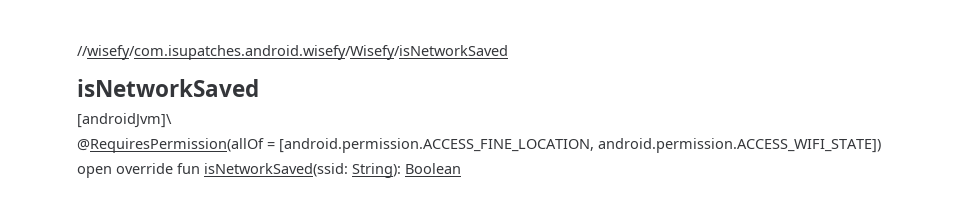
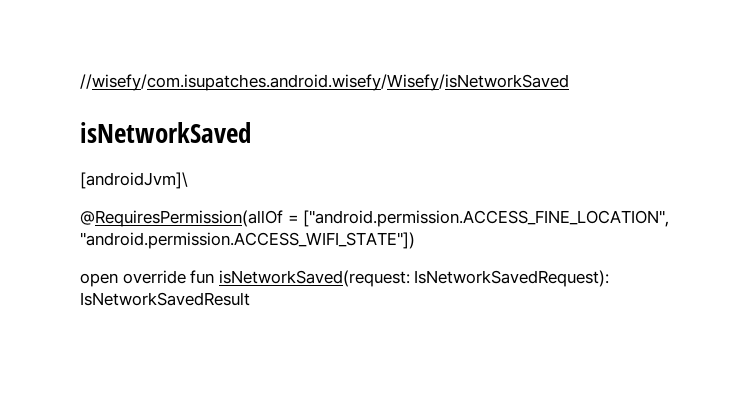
- @RequiresPermission(allOf = [android.permission.ACCESS_FINE_LOCATION, android.permission.ACCESS_WIFI_STATE])
+ @RequiresPermission(allOf = ["android.permission.ACCESS_FINE_LOCATION", "android.permission.ACCESS_WIFI_STATE"])
- open override fun isNetworkSaved(ssid: String): Boolean
+ open override fun isNetworkSaved(request: IsNetworkSavedRequest): IsNetworkSavedResult

